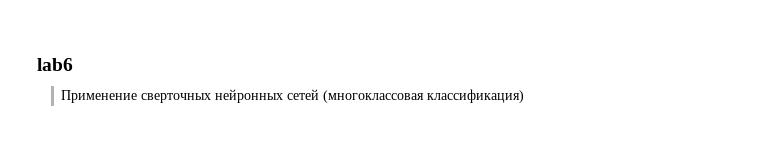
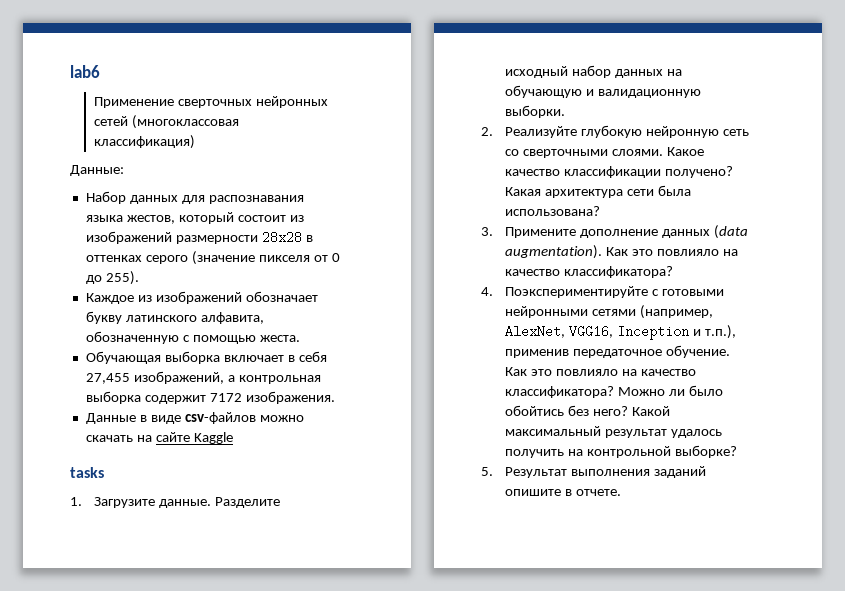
+ Данные:
+ Набор данных для распознавания языка жестов, который состоит из изображений размерности 28x28 в оттенках серого (значение пикселя от 0 до 255).
+ Каждое из изображений обозначает букву латинского алфавита, обозначенную с помощью жеста.
+ Обучающая выборка включает в себя 27,455 изображений, а контрольная выборка содержит 7172 изображения.
+ Данные в виде csv-файлов можно скачать на сайте Kaggle
+ tasks
+ 1. Загрузите данные. Разделите исходный набор данных на обучающую и валидационную выборки.
+ 2. Реализуйте глубокую нейронную сеть со сверточными слоями. Какое качество классификации получено? Какая архитектура сети была использована?
+ 3. Примените дополнение данных (data augmentation). Как это повлияло на качество классификатора?
+ 4. Поэкспериментируйте с готовыми нейронными сетями (например, AlexNet, VGG16, Inception и т.п.), применив передаточное обучение. Как это повлияло на качество классификатора? Можно ли было обойтись без него? Какой максимальный результат удалось получить на контрольной выборке?
+ 5. Результат выполнения заданий опишите в отчете.

